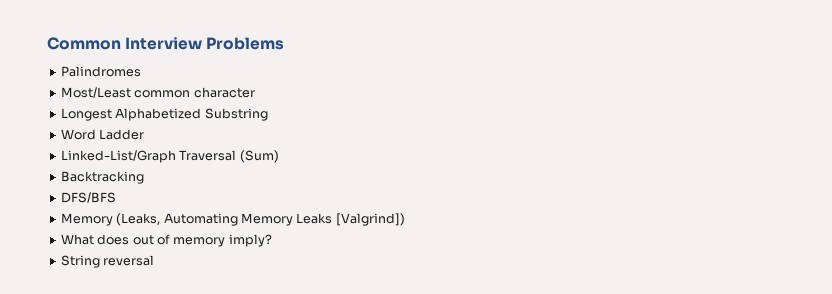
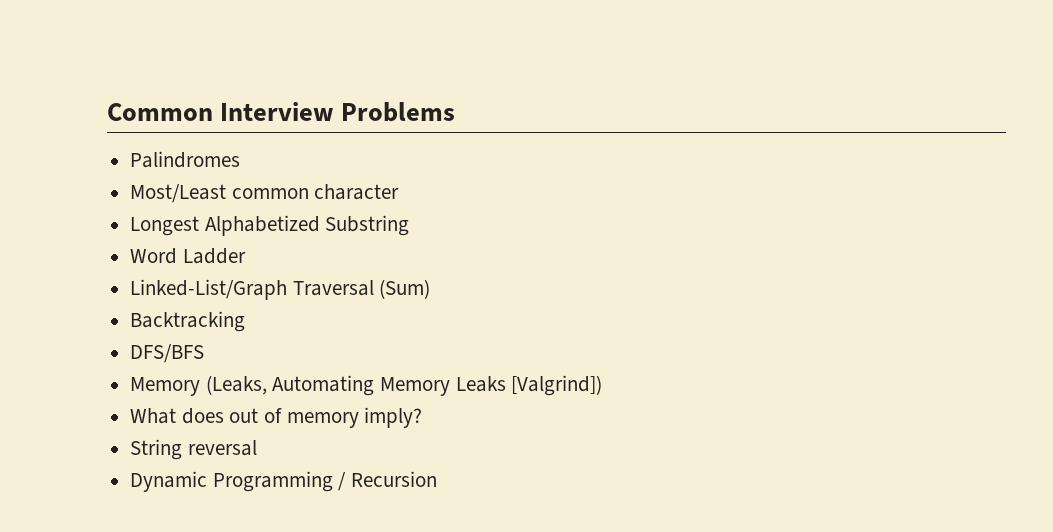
+ Dynamic Programming / Recursion

